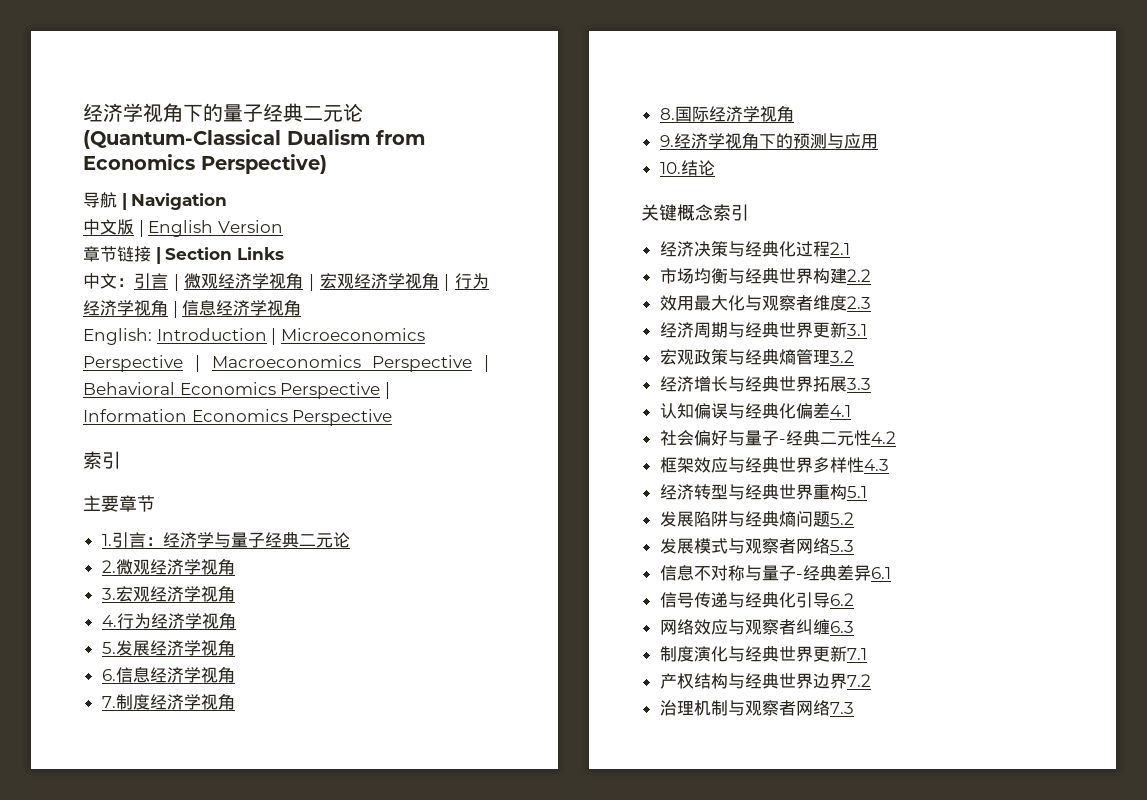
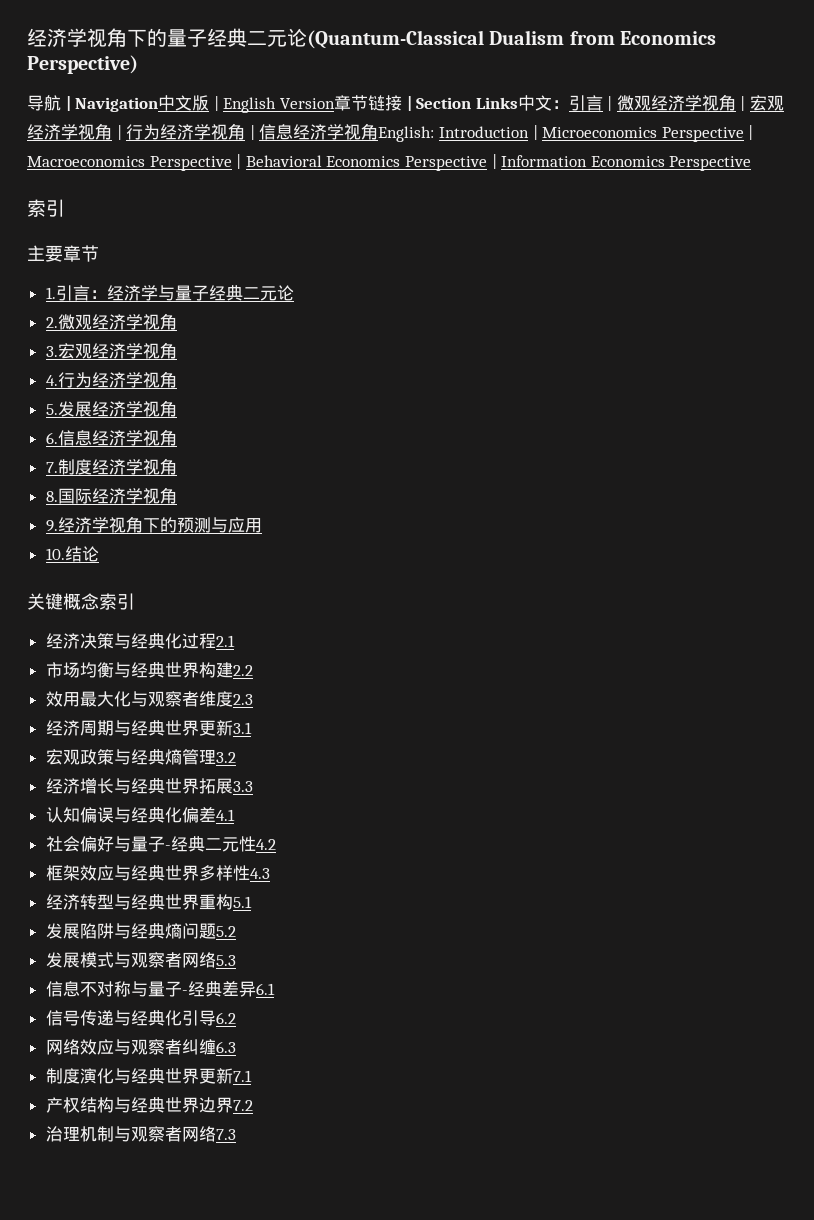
- 导航 | Navigation
- 中文版 | English Version
- 章节链接 | Section Links
- 中文：引言 | 微观经济学视角 | 宏观经济学视角 | 行为经济学视角 | 信息经济学视角
- English: Introduction | Microeconomics Perspective | Macroeconomics Perspective | Behavioral Economics Perspective | Information Economics Perspective
+ 导航 | Navigation中文版 | English Version章节链接 | Section Links中文：引言 | 微观经济学视角 | 宏观经济学视角 | 行为经济学视角 | 信息经济学视角English: Introduction | Microeconomics Perspective | Macroeconomics Perspective | Behavioral Economics Perspective | Information Economics Perspective

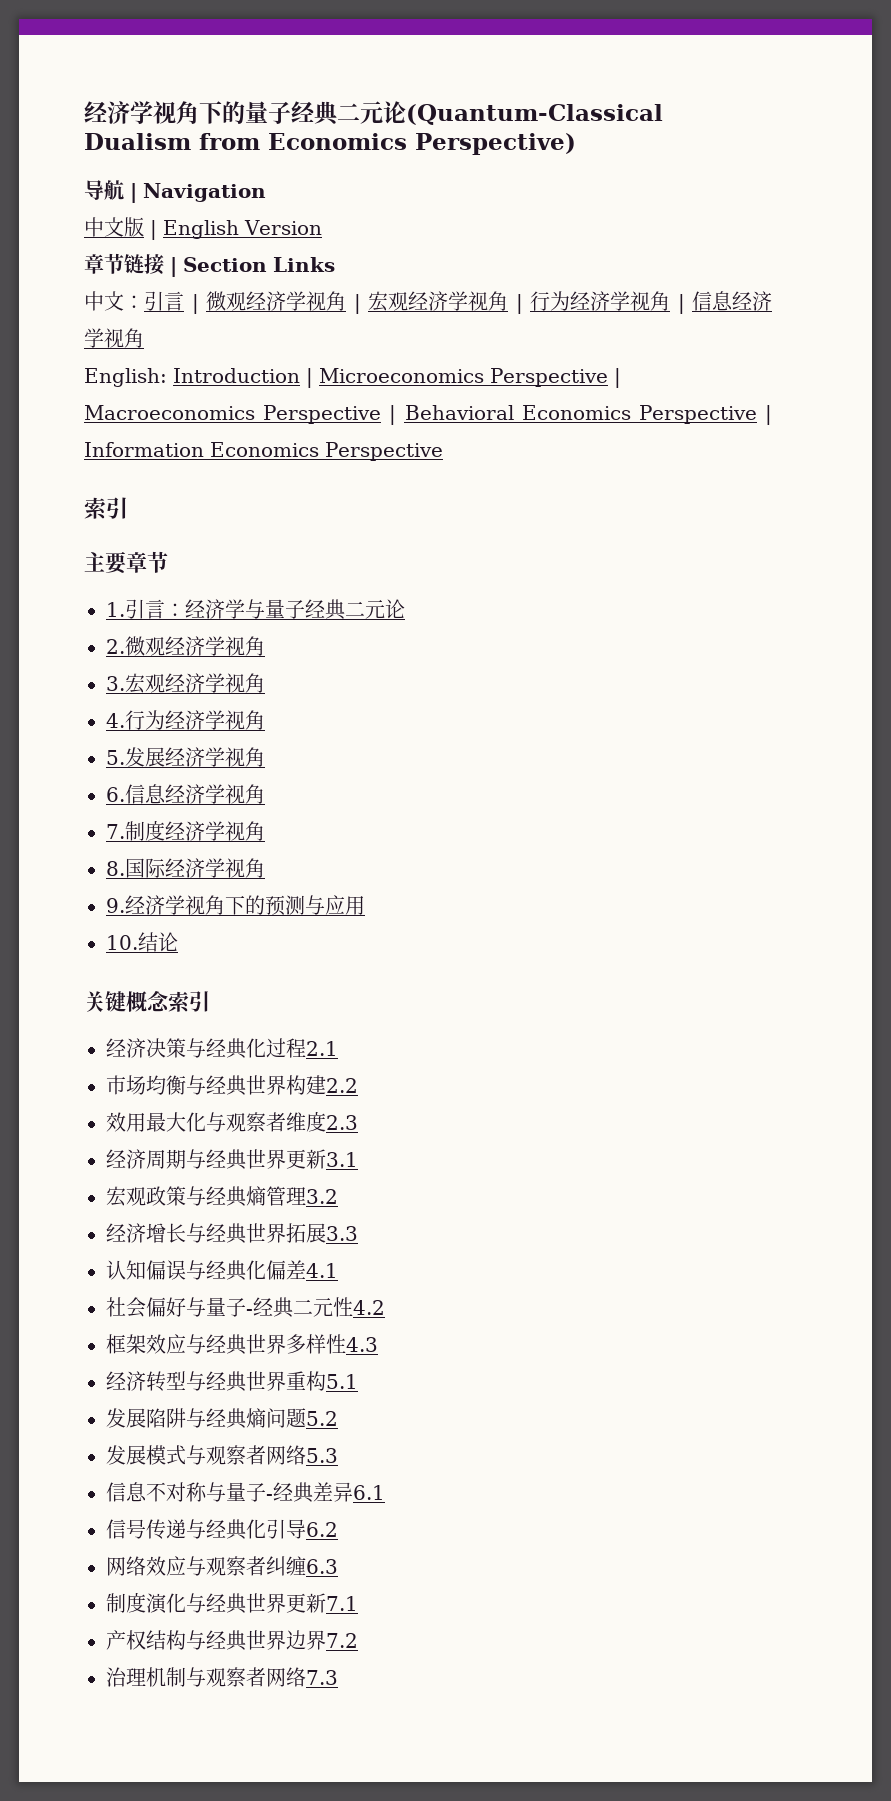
- 导航 | Navigation中文版 | English Version章节链接 | Section Links中文：引言 | 微观经济学视角 | 宏观经济学视角 | 行为经济学视角 | 信息经济学视角English: Introduction | Microeconomics Perspective | Macroeconomics Perspective | Behavioral Economics Perspective | Information Economics Perspective
+ 导航 | Navigation
+ 中文版 | English Version
+ 章节链接 | Section Links
+ 中文：引言 | 微观经济学视角 | 宏观经济学视角 | 行为经济学视角 | 信息经济学视角
+ English: Introduction | Microeconomics Perspective | Macroeconomics Perspective | Behavioral Economics Perspective | Information Economics Perspective

